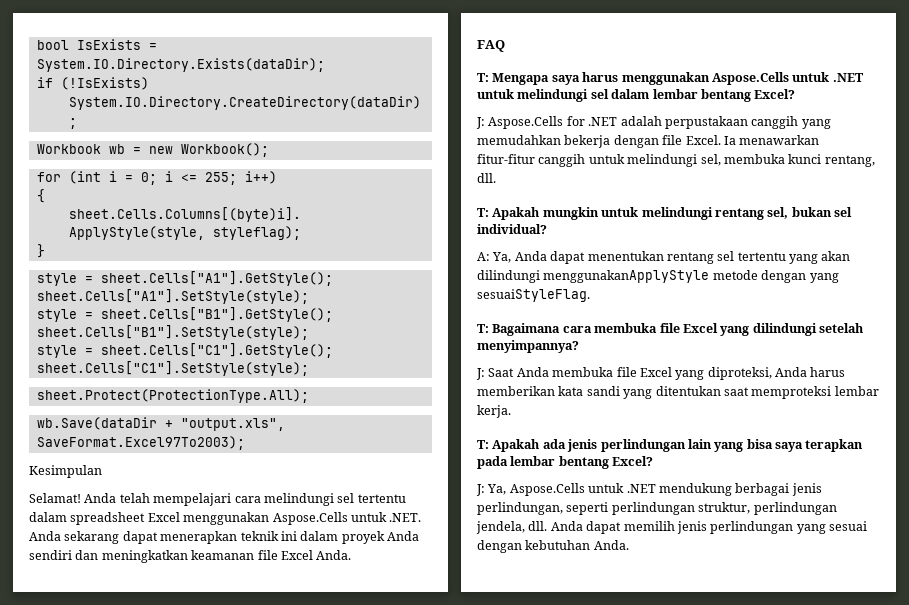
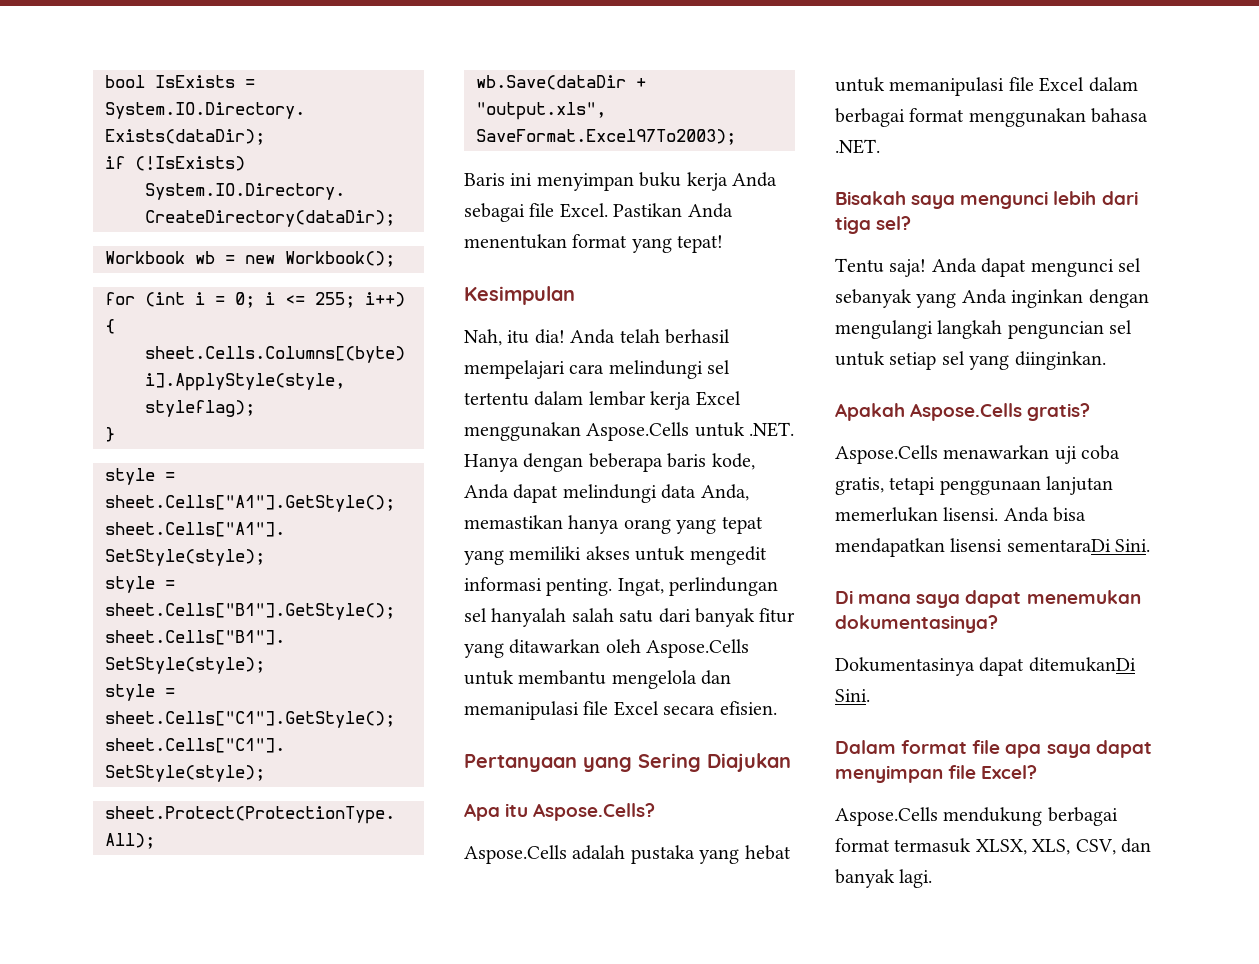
+ Baris ini menyimpan buku kerja Anda sebagai file Excel. Pastikan Anda menentukan format yang tepat!
  Kesimpulan
- Selamat!
+ Nah, itu dia!
- Anda telah mempelajari cara melindungi sel tertentu dalam spreadsheet Excel menggunakan Aspose.Cells untuk .NET. Anda sekarang dapat menerapkan teknik ini dalam proyek Anda sendiri dan meningkatkan keamanan file Excel Anda.
- FAQ
- T: Mengapa saya harus menggunakan Aspose.Cells untuk .NET untuk melindungi sel dalam lembar bentang Excel?
- J: Aspose.Cells for .NET adalah perpustakaan canggih yang memudahkan bekerja dengan file Excel. Ia menawarkan fitur-fitur canggih untuk melindungi sel, membuka kunci rentang, dll.
- T: Apakah mungkin untuk melindungi rentang sel, bukan sel individual?
- A: Ya, Anda dapat menentukan rentang sel tertentu yang akan dilindungi menggunakanApplyStyle metode dengan yang sesuaiStyleFlag.
- T: Bagaimana cara membuka file Excel yang dilindungi setelah menyimpannya?
- J: Saat Anda membuka file Excel yang diproteksi, Anda harus memberikan kata sandi yang ditentukan saat memproteksi lembar kerja.
- T: Apakah ada jenis perlindungan lain yang bisa saya terapkan pada lembar bentang Excel?
- J: Ya, Aspose.Cells untuk .NET mendukung berbagai jenis perlindungan, seperti perlindungan struktur, perlindungan jendela, dll. Anda dapat memilih jenis perlindungan yang sesuai dengan kebutuhan Anda.
+ Anda telah berhasil mempelajari cara melindungi sel tertentu dalam lembar kerja Excel menggunakan Aspose.Cells untuk .NET. Hanya dengan beberapa baris kode, Anda dapat melindungi data Anda, memastikan hanya orang yang tepat yang memiliki akses untuk mengedit informasi penting. Ingat, perlindungan sel hanyalah salah satu dari banyak fitur yang ditawarkan oleh Aspose.Cells untuk membantu mengelola dan memanipulasi file Excel secara efisien.
+ Pertanyaan yang Sering Diajukan
+ Apa itu Aspose.Cells?
+ Aspose.Cells adalah pustaka yang hebat untuk memanipulasi file Excel dalam berbagai format menggunakan bahasa .NET.
+ Bisakah saya mengunci lebih dari tiga sel?
+ Tentu saja! Anda dapat mengunci sel sebanyak yang Anda inginkan dengan mengulangi langkah penguncian sel untuk setiap sel yang diinginkan.
+ Apakah Aspose.Cells gratis?
+ Aspose.Cells menawarkan uji coba gratis, tetapi penggunaan lanjutan memerlukan lisensi. Anda bisa mendapatkan lisensi sementaraDi Sini.
+ Di mana saya dapat menemukan dokumentasinya?
+ Dokumentasinya dapat ditemukanDi Sini.
+ Dalam format file apa saya dapat menyimpan file Excel?
+ Aspose.Cells mendukung berbagai format termasuk XLSX, XLS, CSV, dan banyak lagi.

